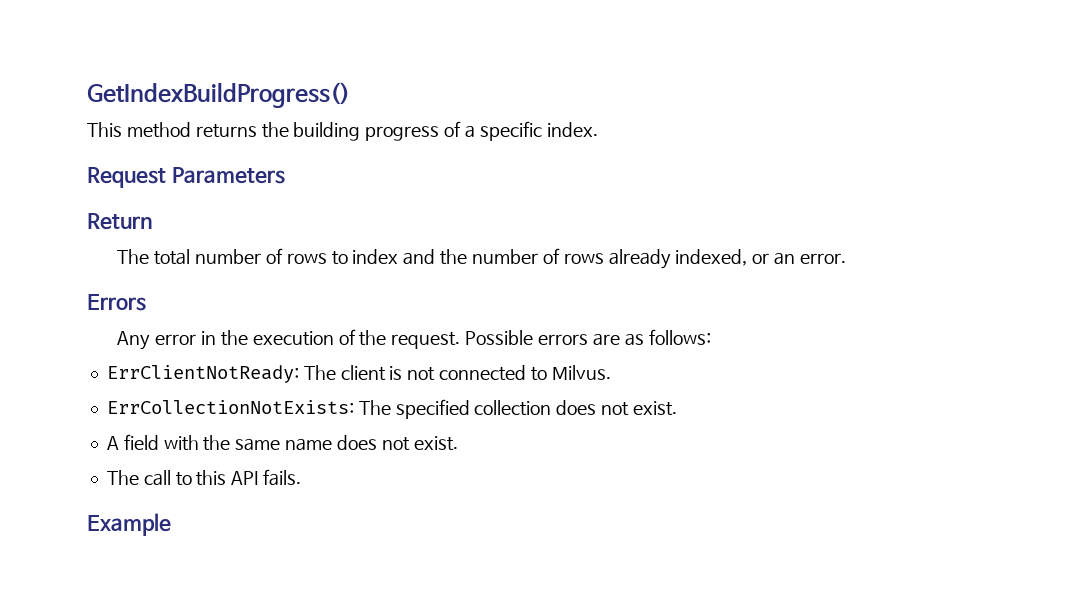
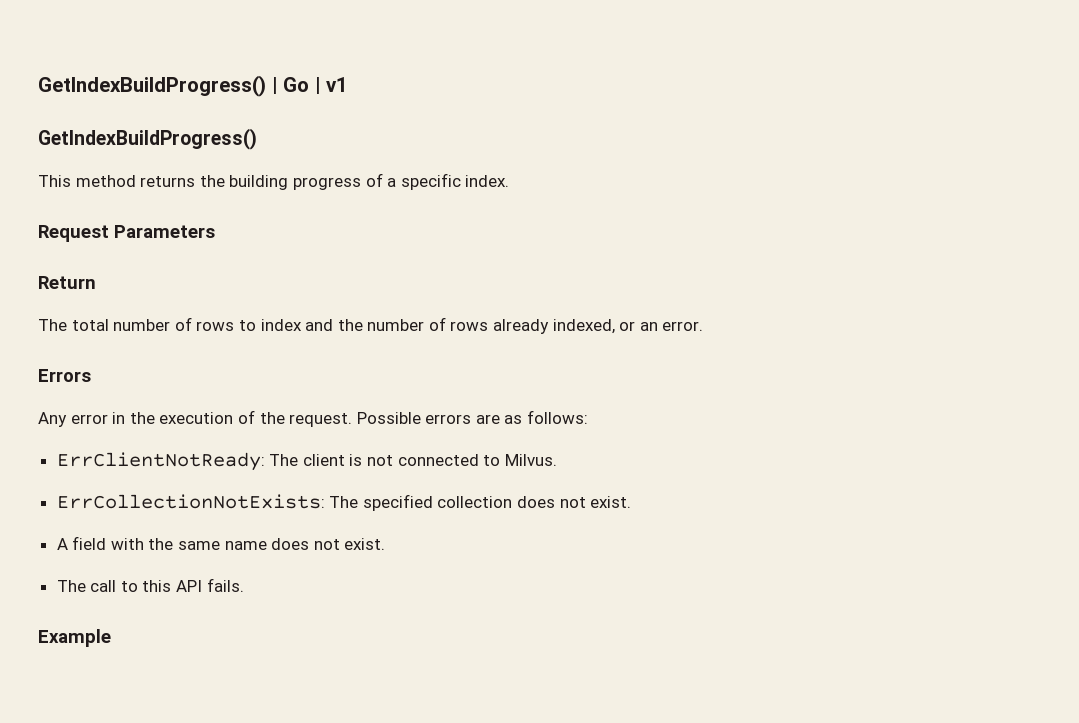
+ GetIndexBuildProgress() | Go | v1

